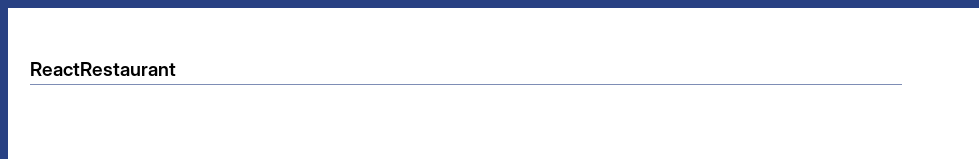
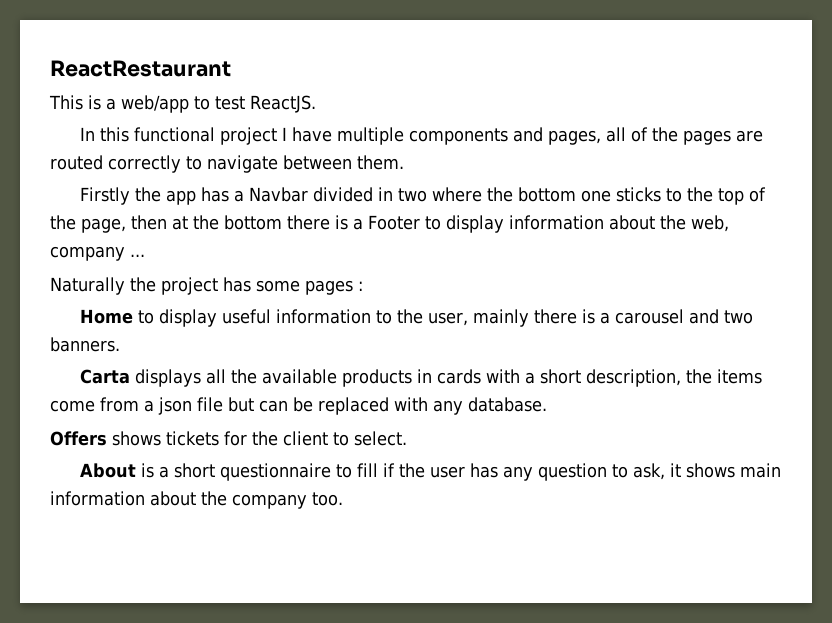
+ This is a web/app to test ReactJS.
+ In this functional project I have multiple components and pages, all of the pages are routed correctly to navigate between them.
+ Firstly the app has a Navbar divided in two where the bottom one sticks to the top of the page, then at the bottom there is a Footer to display information about the web, company ...
+ Naturally the project has some pages :
+ Home to display useful information to the user, mainly there is a carousel and two banners.
+ Carta displays all the available products in cards with a short description, the items come from a json file but can be replaced with any database.
+ Offers shows tickets for the client to select.
+ About is a short questionnaire to fill if the user has any question to ask, it shows main information about the company too.

